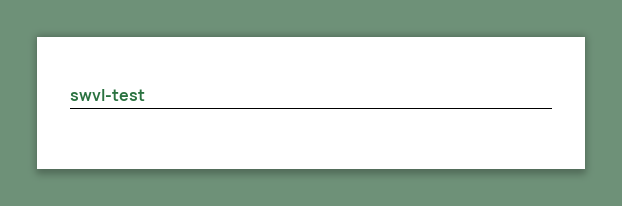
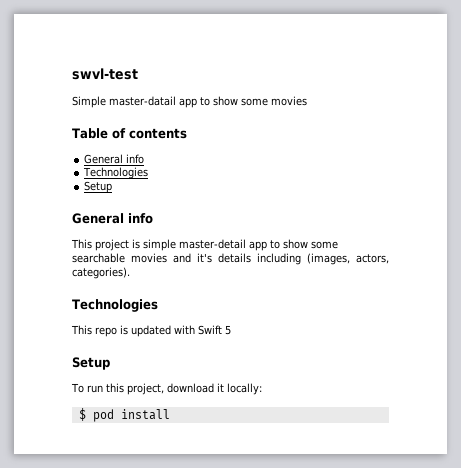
+ Simple master-datail app to show some movies
+ Table of contents
+ General info
+ Technologies
+ Setup
+ General info
+ This project is simple master-detail app to show some searchable movies and it's details including (images, actors, categories).
+ Technologies
+ This repo is updated with Swift 5
+ Setup
+ To run this project, download it locally:
+ $ pod install

